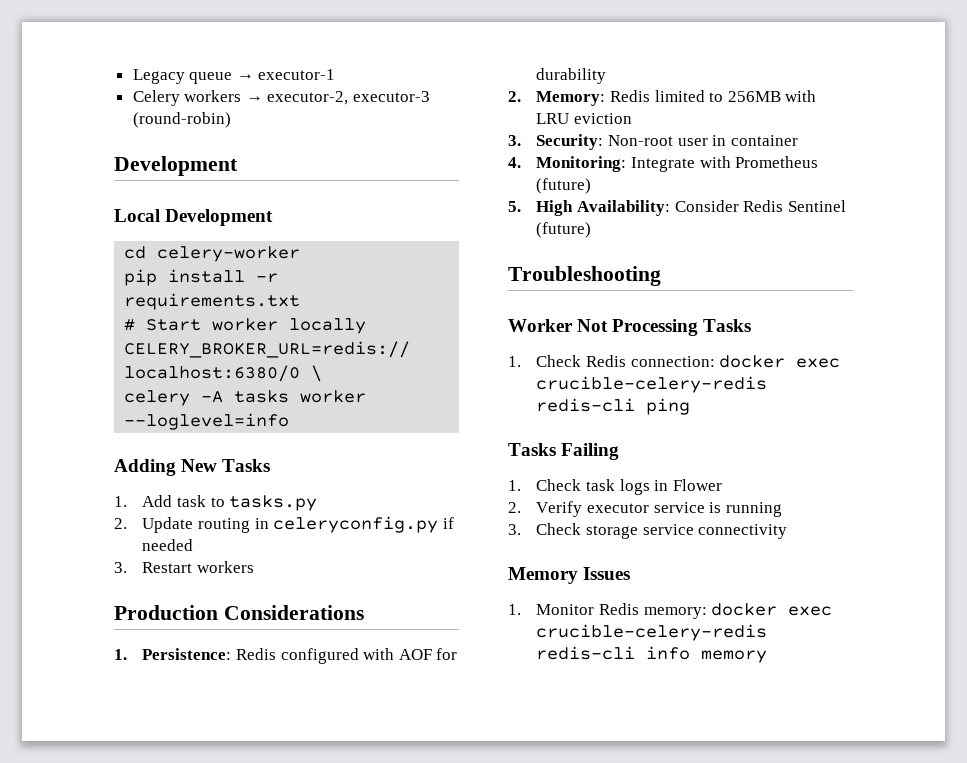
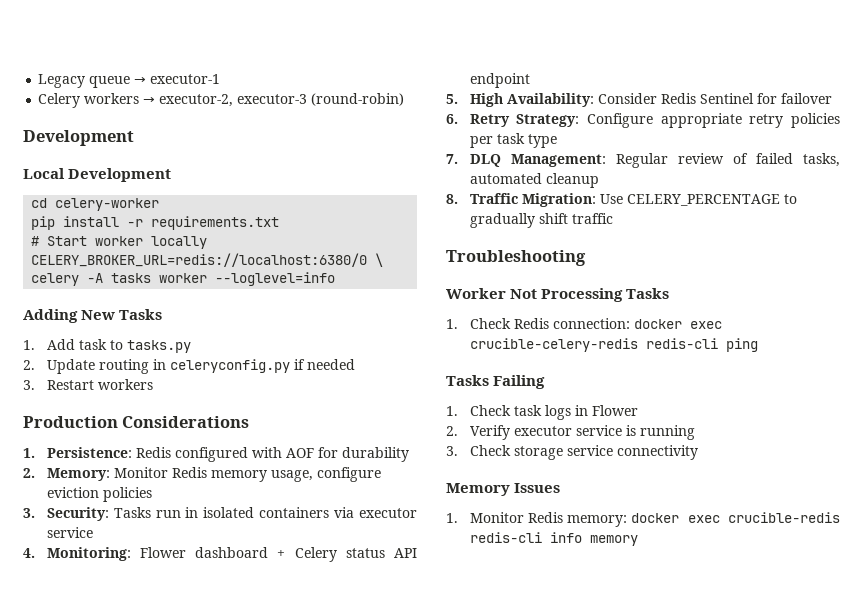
- 2. Memory: Redis limited to 256MB with LRU eviction
+ 2. Memory: Monitor Redis memory usage, configure eviction policies
- 3. Security: Non-root user in container
- 4. Monitoring: Integrate with Prometheus (future)
+ 3. Security: Tasks run in isolated containers via executor service
+ 4. Monitoring: Flower dashboard + Celery status API endpoint
- 5. High Availability: Consider Redis Sentinel (future)
+ 5. High Availability: Consider Redis Sentinel for failover
+ 6. Retry Strategy: Configure appropriate retry policies per task type
+ 7. DLQ Management: Regular review of failed tasks, automated cleanup
+ 8. Traffic Migration: Use CELERY_PERCENTAGE to gradually shift traffic
- 1. Monitor Redis memory: docker exec crucible-celery-redis redis-cli info memory
+ 1. Monitor Redis memory: docker exec crucible-redis redis-cli info memory

